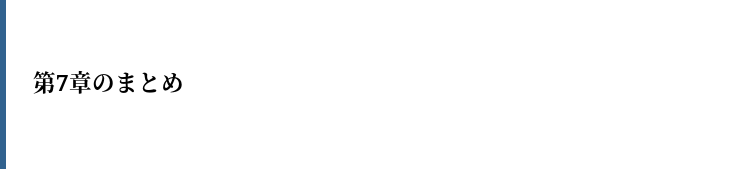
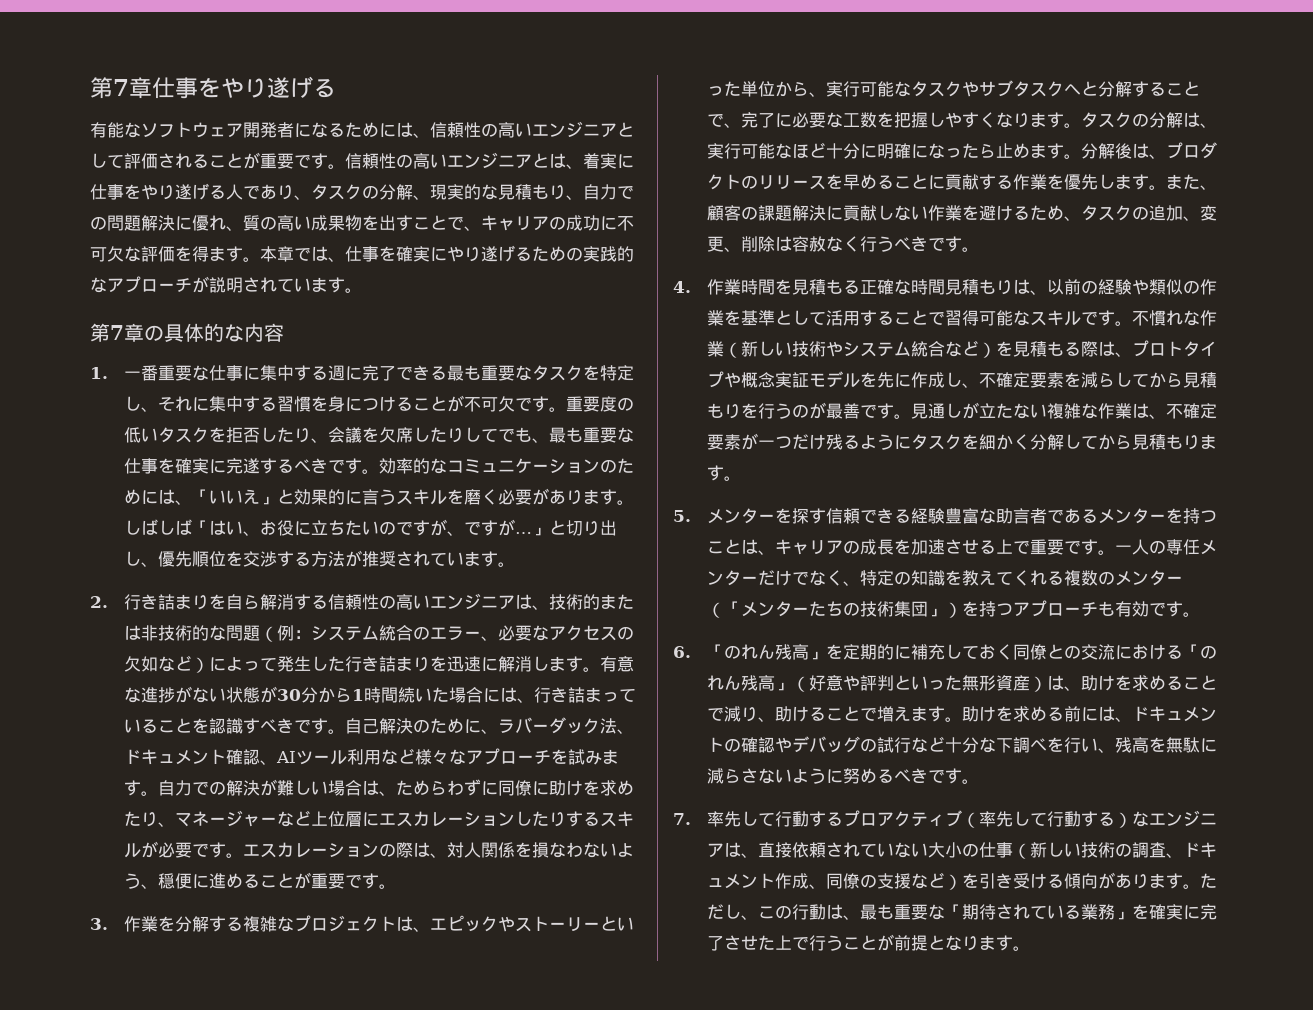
- 第7章のまとめ
+ 第7章仕事をやり遂げる
+ 有能なソフトウェア開発者になるためには、信頼性の高いエンジニアとして評価されることが重要です。信頼性の高いエンジニアとは、着実に仕事をやり遂げる人であり、タスクの分解、現実的な見積もり、自力での問題解決に優れ、質の高い成果物を出すことで、キャリアの成功に不可欠な評価を得ます。本章では、仕事を確実にやり遂げるための実践的なアプローチが説明されています。
+ 第7章の具体的な内容
+ 1.一番重要な仕事に集中する週に完了できる最も重要なタスクを特定し、それに集中する習慣を身につけることが不可欠です。重要度の低いタスクを拒否したり、会議を欠席したりしてでも、最も重要な仕事を確実に完遂するべきです。効率的なコミュニケーションのためには、「いいえ」と効果的に言うスキルを磨く必要があります。しばしば「はい、お役に立ちたいのですが、ですが…」と切り出し、優先順位を交渉する方法が推奨されています。
+ 2.行き詰まりを自ら解消する信頼性の高いエンジニアは、技術的または非技術的な問題（例：システム統合のエラー、必要なアクセスの欠如など）によって発生した行き詰まりを迅速に解消します。有意な進捗がない状態が30分から1時間続いた場合には、行き詰まっていることを認識すべきです。自己解決のために、ラバーダック法、ドキュメント確認、AIツール利用など様々なアプローチを試みます。自力での解決が難しい場合は、ためらわずに同僚に助けを求めたり、マネージャーなど上位層にエスカレーションしたりするスキルが必要です。エスカレーションの際は、対人関係を損なわないよう、穏便に進めることが重要です。
+ 3.作業を分解する複雑なプロジェクトは、エピックやストーリーといった単位から、実行可能なタスクやサブタスクへと分解することで、完了に必要な工数を把握しやすくなります。タスクの分解は、実行可能なほど十分に明確になったら止めます。分解後は、プロダクトのリリースを早めることに貢献する作業を優先します。また、顧客の課題解決に貢献しない作業を避けるため、タスクの追加、変更、削除は容赦なく行うべきです。
+ 4.作業時間を見積もる正確な時間見積もりは、以前の経験や類似の作業を基準として活用することで習得可能なスキルです。不慣れな作業（新しい技術やシステム統合など）を見積もる際は、プロトタイプや概念実証モデルを先に作成し、不確定要素を減らしてから見積もりを行うのが最善です。見通しが立たない複雑な作業は、不確定要素が一つだけ残るようにタスクを細かく分解してから見積もります。
+ 5.メンターを探す信頼できる経験豊富な助言者であるメンターを持つことは、キャリアの成長を加速させる上で重要です。一人の専任メンターだけでなく、特定の知識を教えてくれる複数のメンター（「メンターたちの技術集団」）を持つアプローチも有効です。
+ 6.「のれん残高」を定期的に補充しておく同僚との交流における「のれん残高」（好意や評判といった無形資産）は、助けを求めることで減り、助けることで増えます。助けを求める前には、ドキュメントの確認やデバッグの試行など十分な下調べを行い、残高を無駄に減らさないように努めるべきです。
+ 7.率先して行動するプロアクティブ（率先して行動する）なエンジニアは、直接依頼されていない大小の仕事（新しい技術の調査、ドキュメント作成、同僚の支援など）を引き受ける傾向があります。ただし、この行動は、最も重要な「期待されている業務」を確実に完了させた上で行うことが前提となります。

